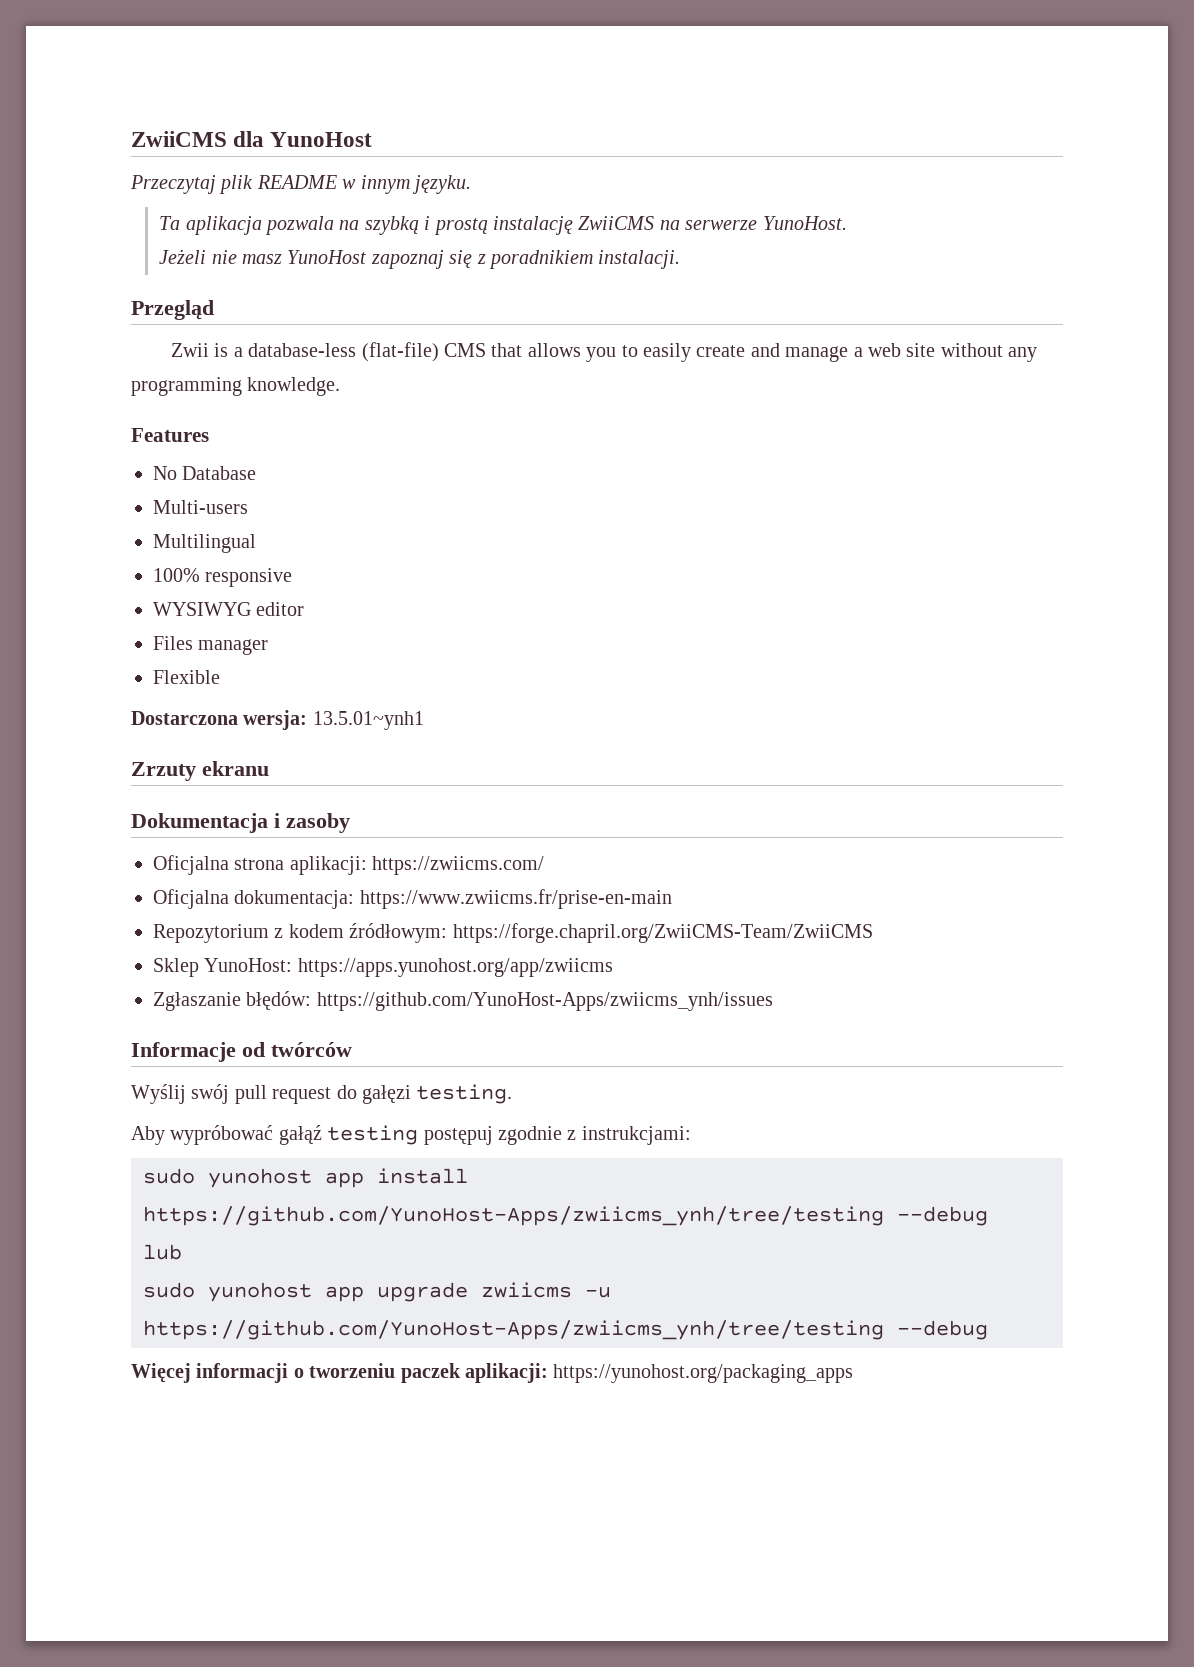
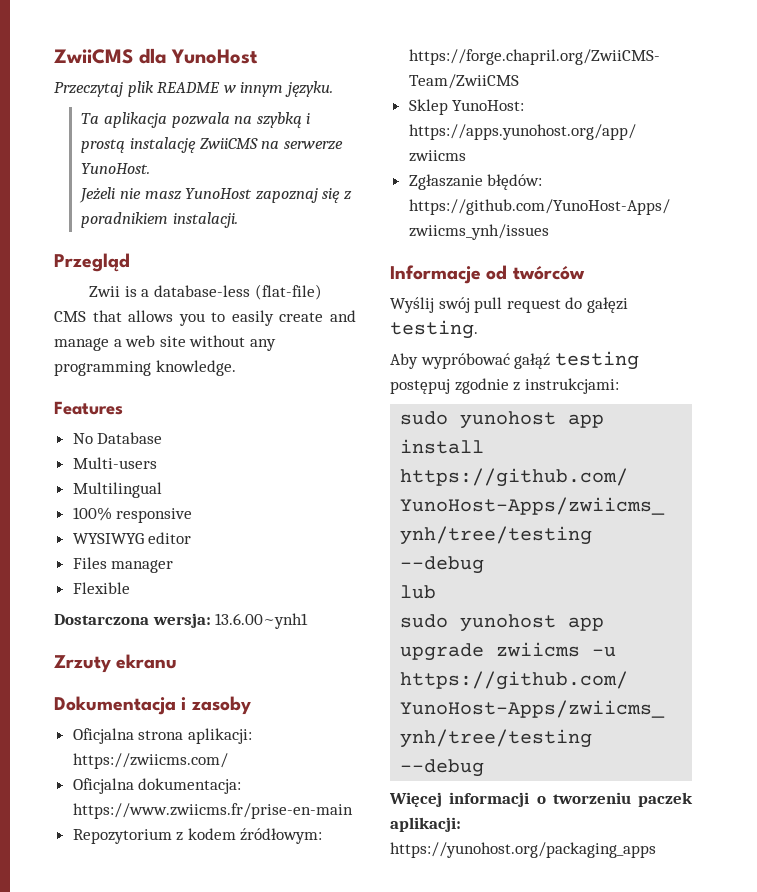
- Dostarczona wersja: 13.5.01~ynh1
+ Dostarczona wersja: 13.6.00~ynh1

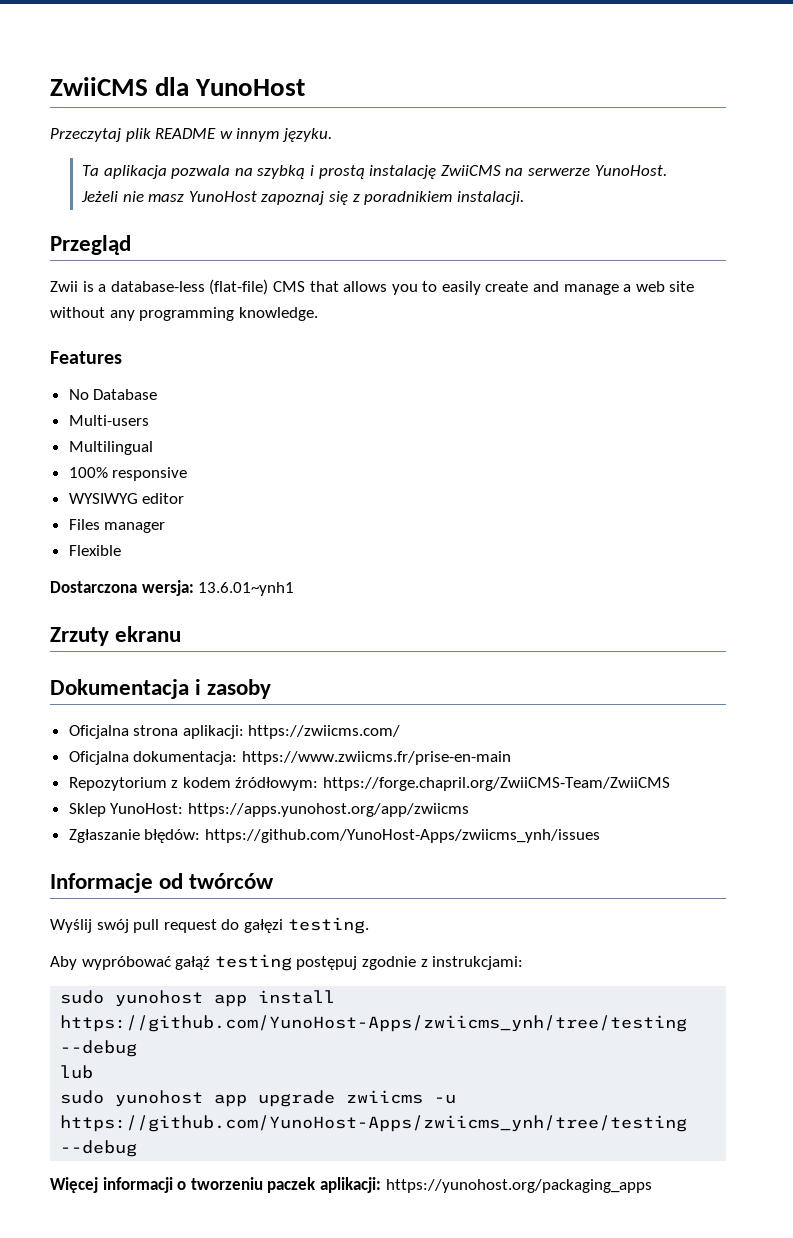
- Dostarczona wersja: 13.6.00~ynh1
+ Dostarczona wersja: 13.6.01~ynh1

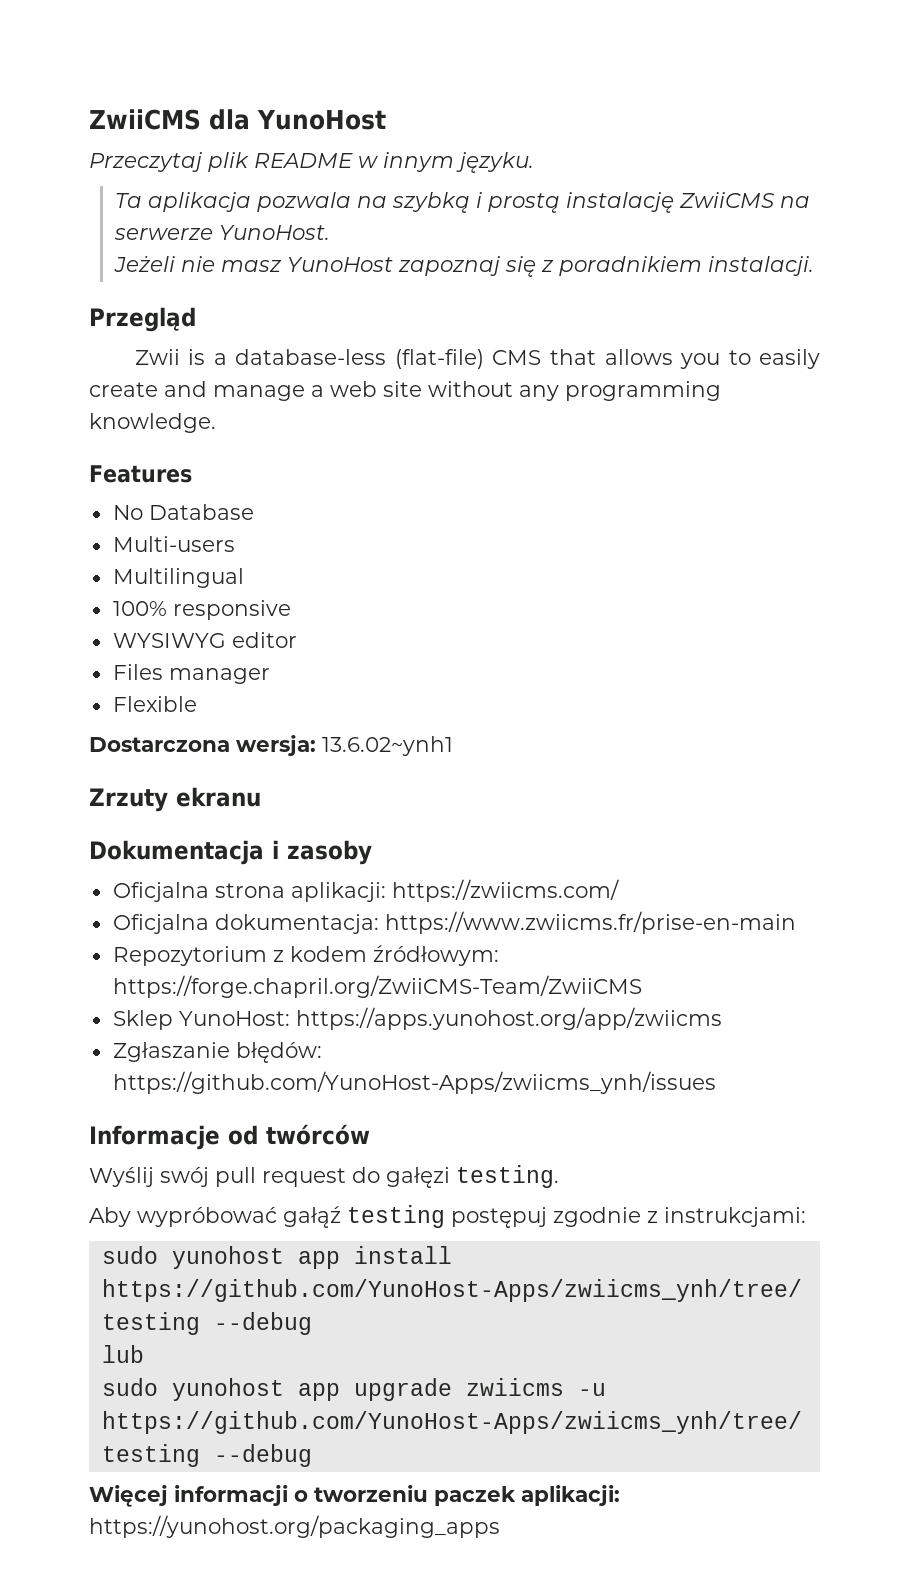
- Dostarczona wersja: 13.6.01~ynh1
+ Dostarczona wersja: 13.6.02~ynh1

